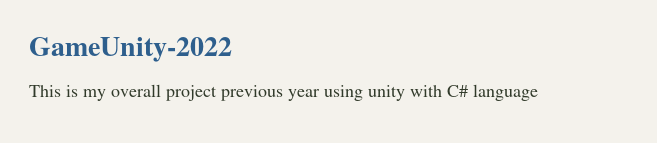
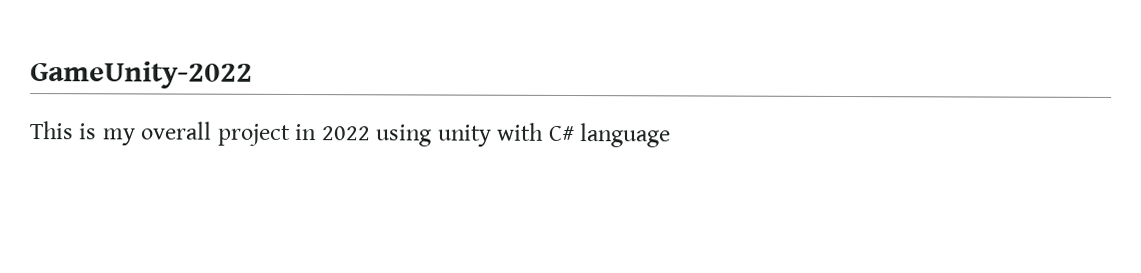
- This is my overall project previous year using unity with C# language
+ This is my overall project in 2022 using unity with C# language

